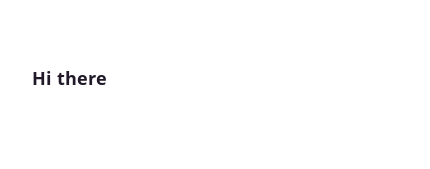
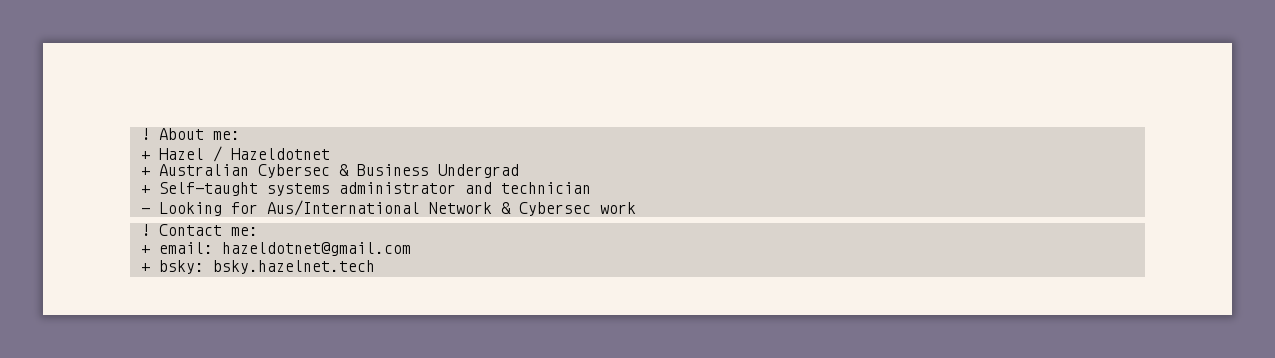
- Hi there
+ ! About me:
+ + Hazel / Hazeldotnet
+ + Australian Cybersec & Business Undergrad
+ + Self-taught systems administrator and technician
+ - Looking for Aus/International Network & Cybersec work
+ ! Contact me:
+ + email: hazeldotnet@gmail.com
+ + bsky: bsky.hazelnet.tech

